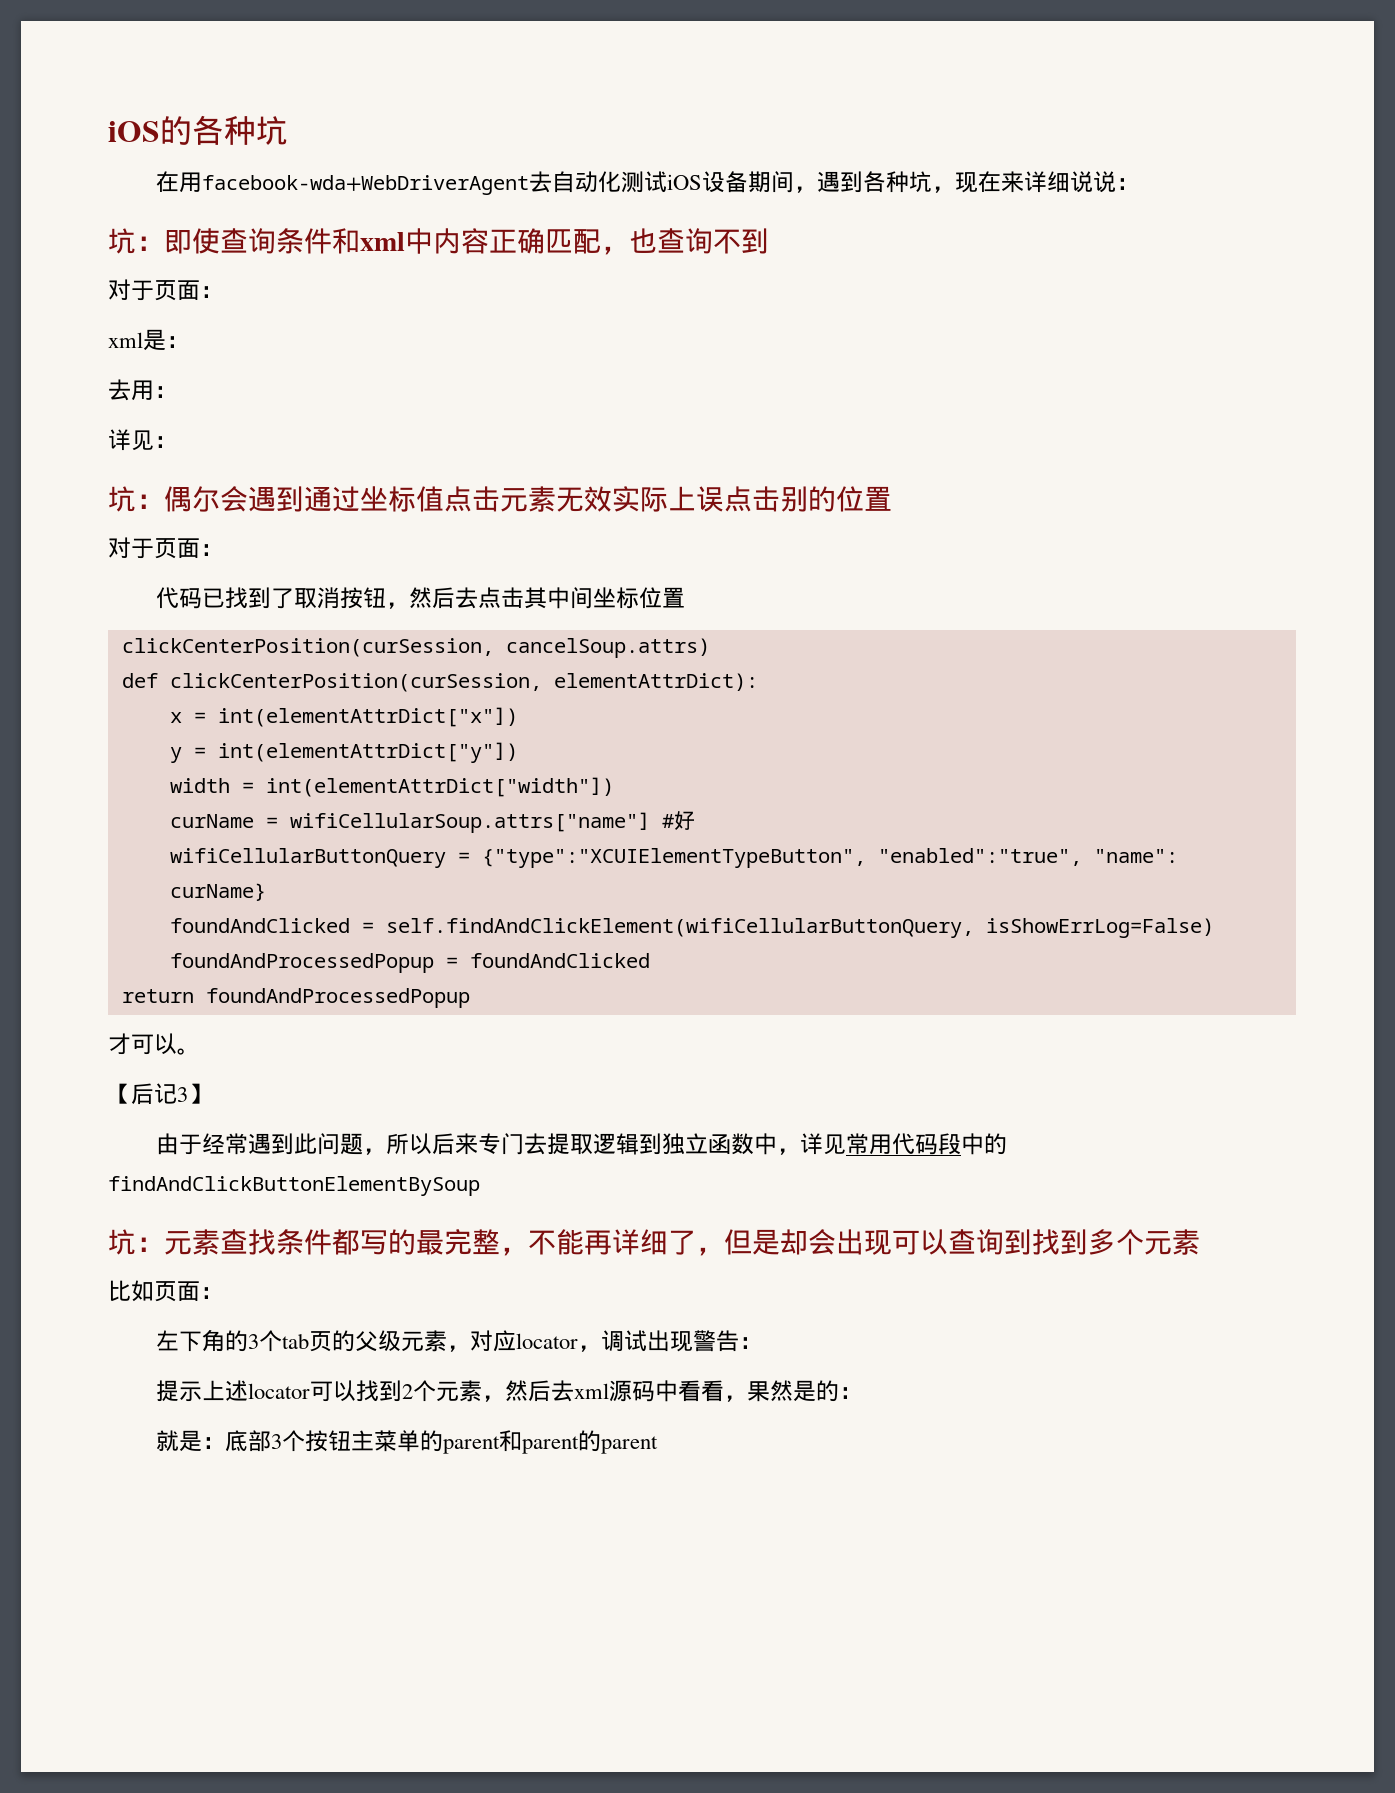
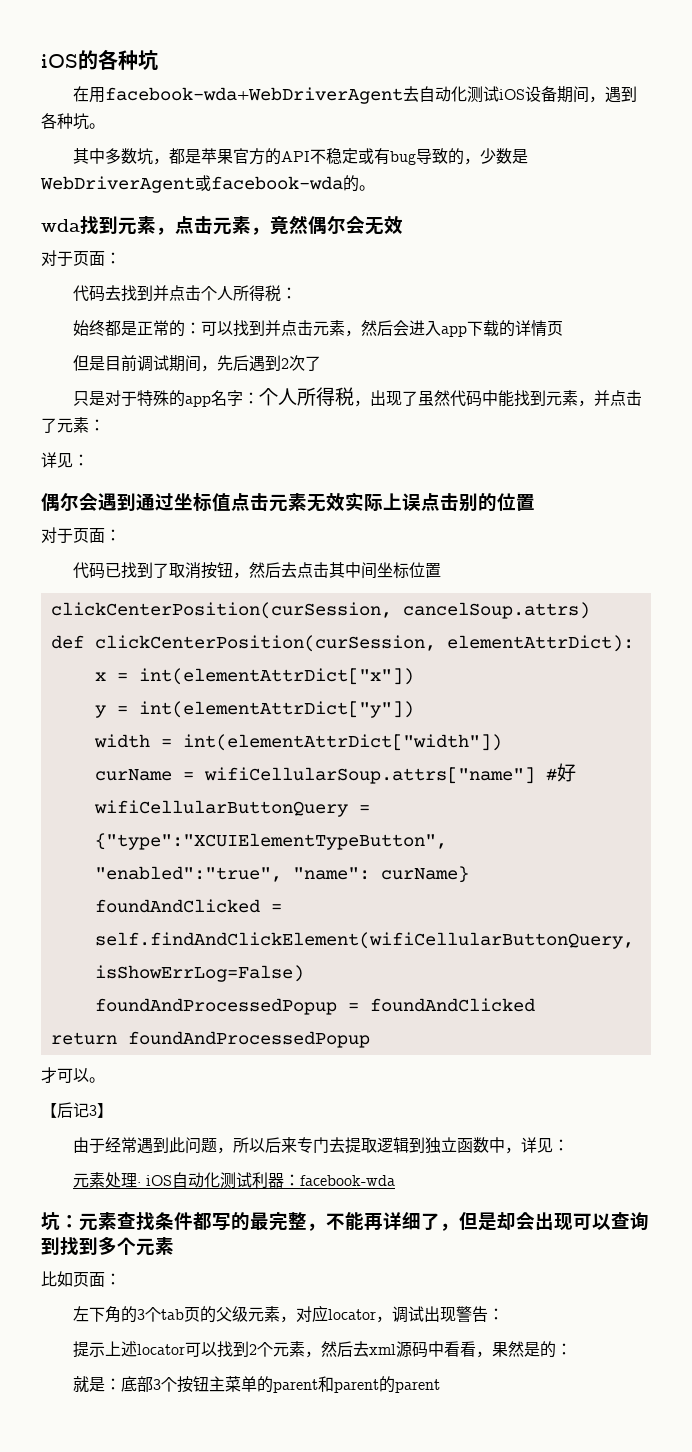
- 在用facebook-wda+WebDriverAgent去自动化测试iOS设备期间，遇到各种坑，现在来详细说说：
- 坑：即使查询条件和xml中内容正确匹配，也查询不到
+ 在用facebook-wda+WebDriverAgent去自动化测试iOS设备期间，遇到各种坑。
+ 其中多数坑，都是苹果官方的API不稳定或有bug导致的，少数是WebDriverAgent或facebook-wda的。
+ wda找到元素，点击元素，竟然偶尔会无效
  对于页面：
- xml是：
- 去用：
+ 代码去找到并点击个人所得税：
+ 始终都是正常的：可以找到并点击元素，然后会进入app下载的详情页
+ 但是目前调试期间，先后遇到2次了
+ 只是对于特殊的app名字：个人所得税，出现了虽然代码中能找到元素，并点击了元素：
- 坑：偶尔会遇到通过坐标值点击元素无效实际上误点击别的位置
+ 偶尔会遇到通过坐标值点击元素无效实际上误点击别的位置
- 由于经常遇到此问题，所以后来专门去提取逻辑到独立函数中，详见常用代码段中的findAndClickButtonElementBySoup
+ 由于经常遇到此问题，所以后来专门去提取逻辑到独立函数中，详见：
+ 元素处理· iOS自动化测试利器：facebook-wda

